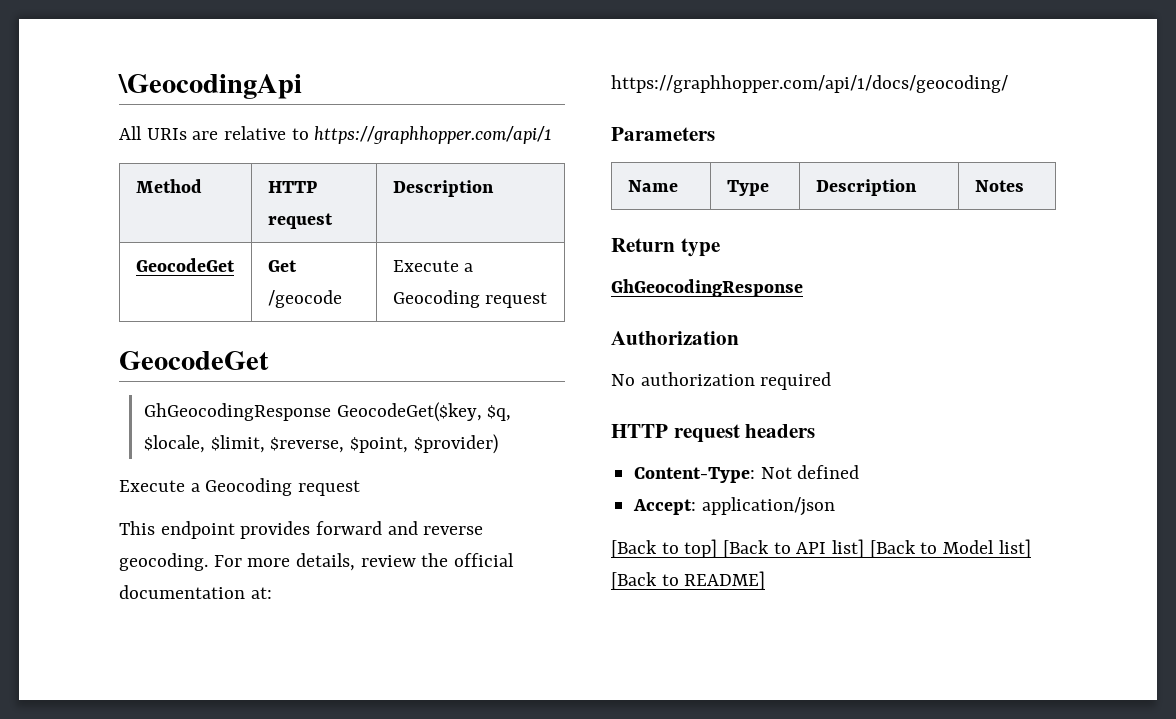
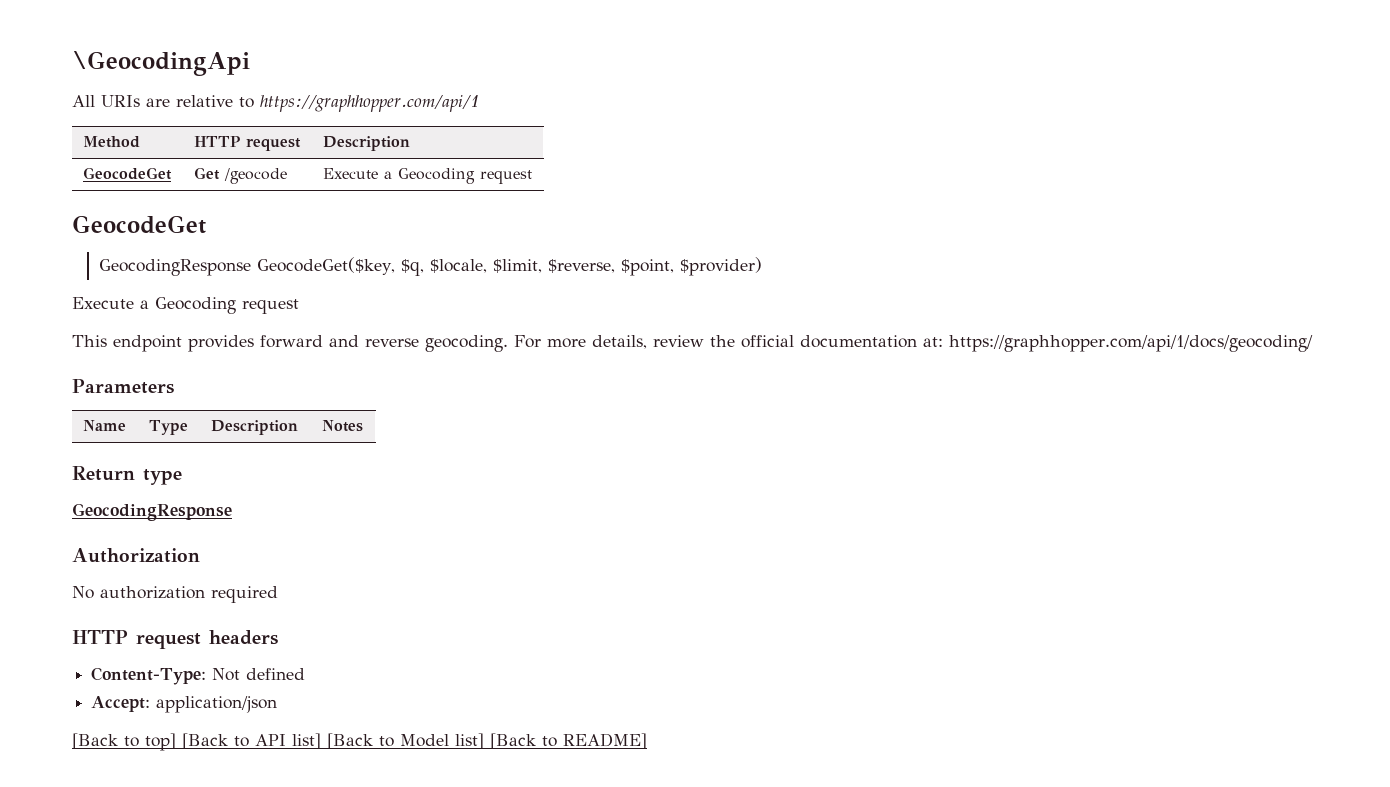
- GhGeocodingResponse GeocodeGet($key, $q, $locale, $limit, $reverse, $point, $provider)
+ GeocodingResponse GeocodeGet($key, $q, $locale, $limit, $reverse, $point, $provider)
  Return type
- GhGeocodingResponse
+ GeocodingResponse

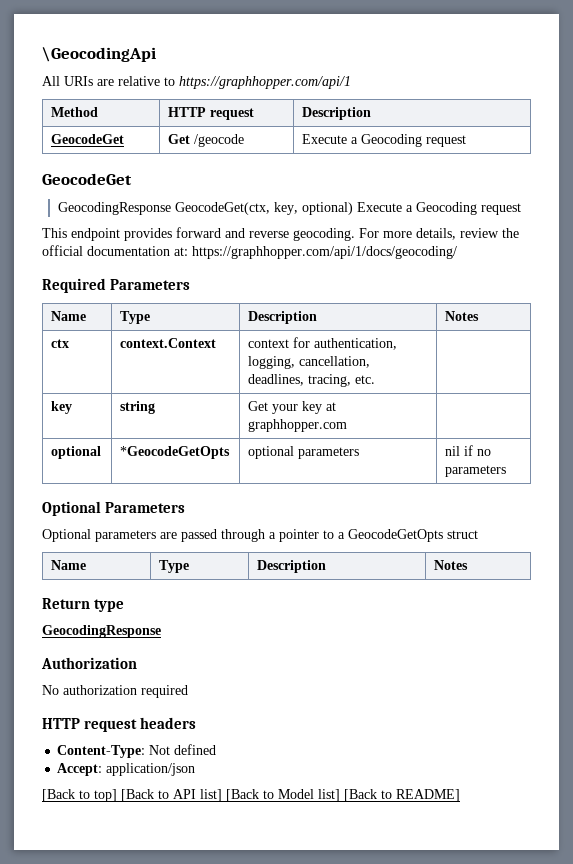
- GeocodingResponse GeocodeGet($key, $q, $locale, $limit, $reverse, $point, $provider)
- Execute a Geocoding request
+ GeocodingResponse GeocodeGet(ctx, key, optional) Execute a Geocoding request
- Parameters
+ Required Parameters
+ ctx | context.Context | context for authentication, logging, cancellation, deadlines, tracing, etc. |
+ key | string | Get your key at graphhopper.com |
+ optional | *GeocodeGetOpts | optional parameters | nil if no parameters
+ Optional Parameters
+ Optional parameters are passed through a pointer to a GeocodeGetOpts struct
+ Name | Type | Description | Notes

